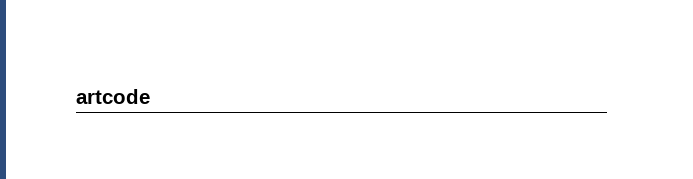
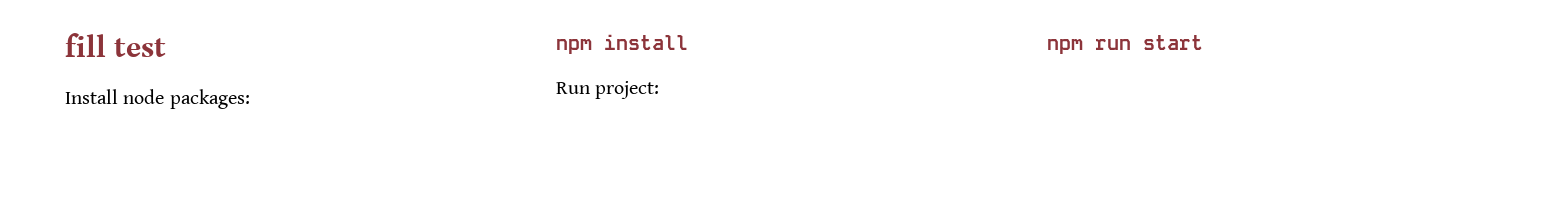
- artcode
+ fill test
+ Install node packages:
+ npm install
+ Run project:
+ npm run start

